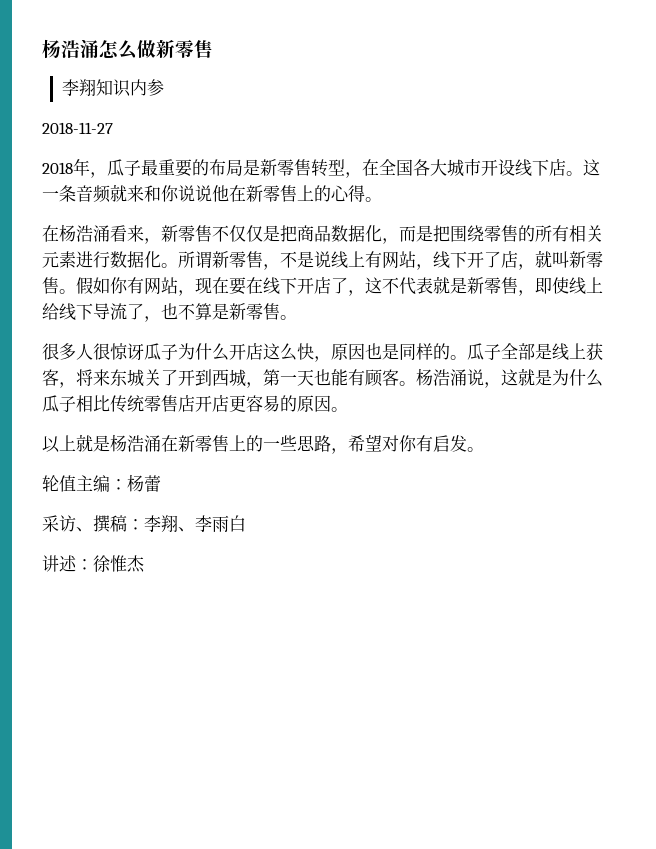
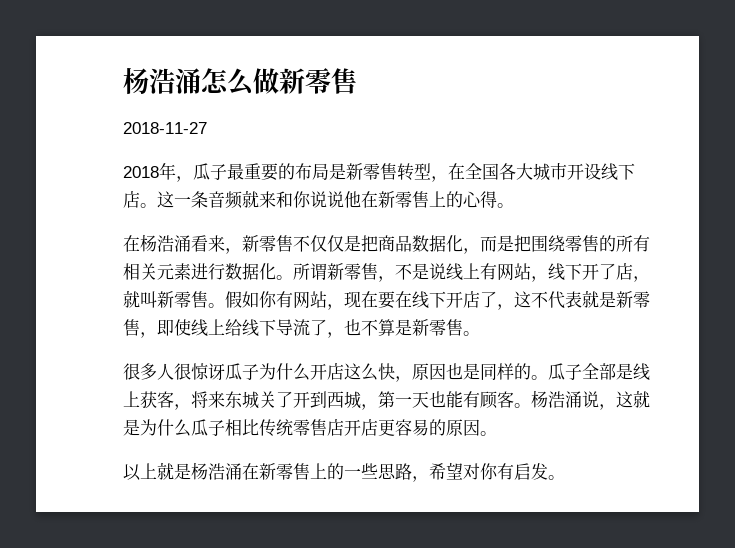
- 李翔知识内参
- 轮值主编：杨蕾
- 采访、撰稿：李翔、李雨白
- 讲述：徐惟杰

